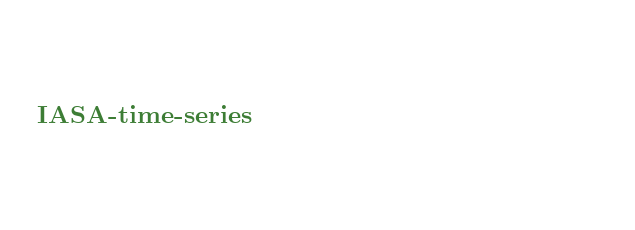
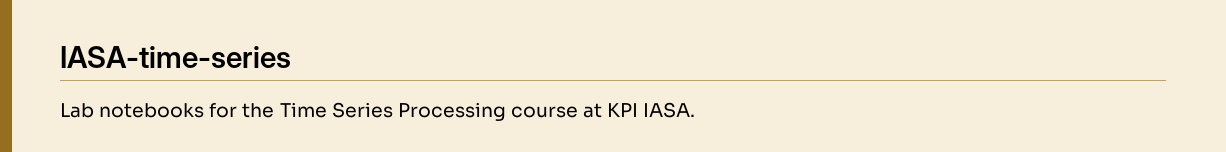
+ Lab notebooks for the Time Series Processing course at KPI IASA.

